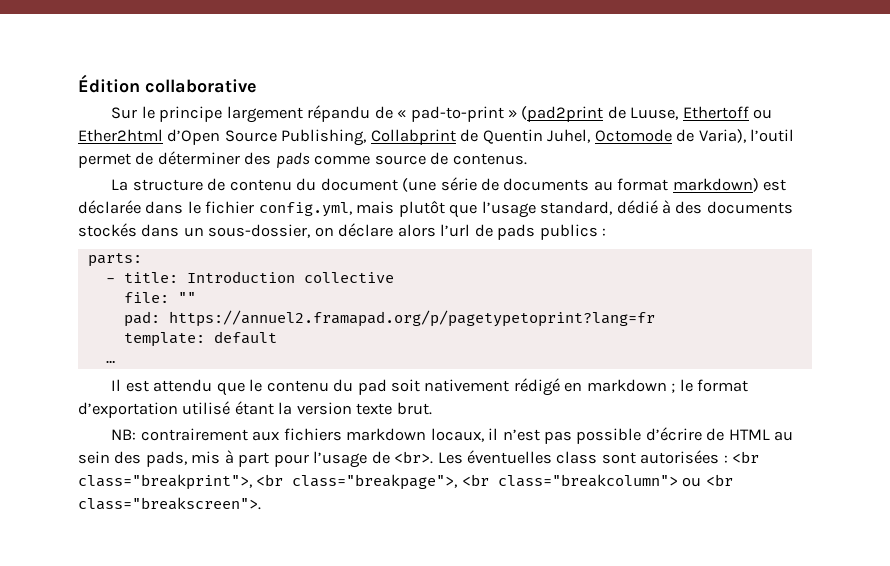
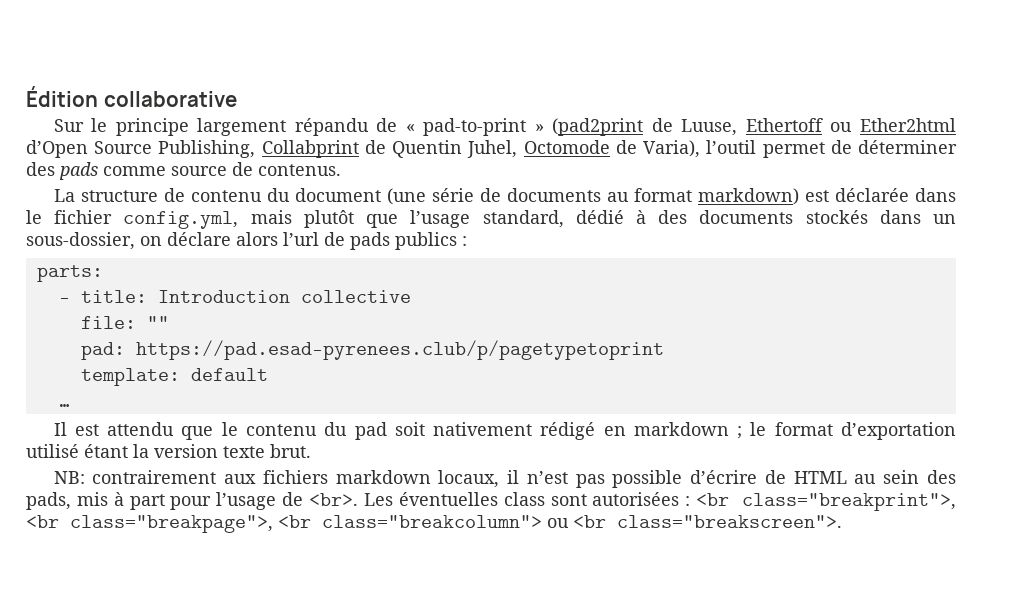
- pad: https://annuel2.framapad.org/p/pagetypetoprint?lang=fr
+ pad: https://pad.esad-pyrenees.club/p/pagetypetoprint

